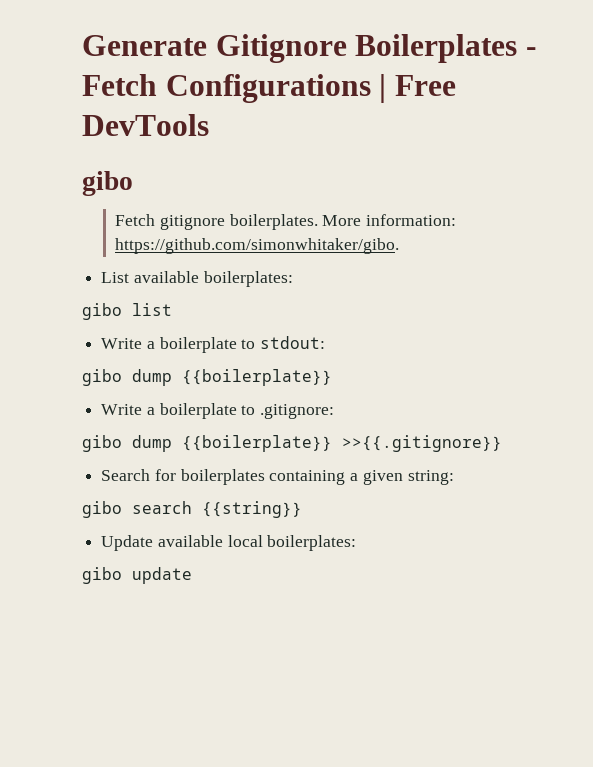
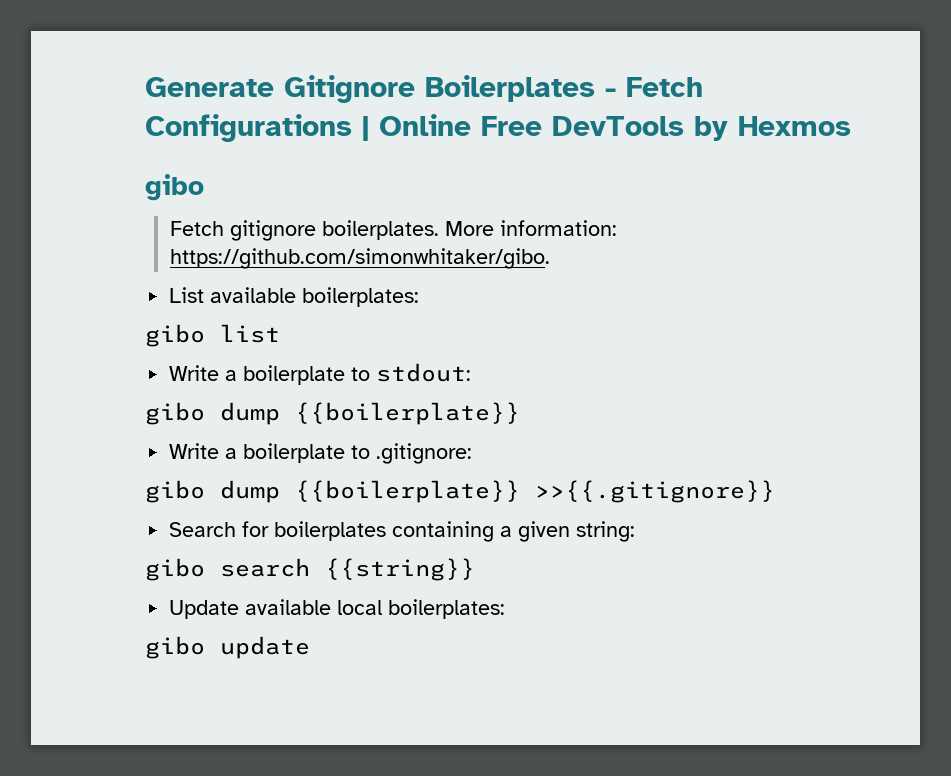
- Generate Gitignore Boilerplates - Fetch Configurations | Free DevTools
+ Generate Gitignore Boilerplates - Fetch Configurations | Online Free DevTools by Hexmos

